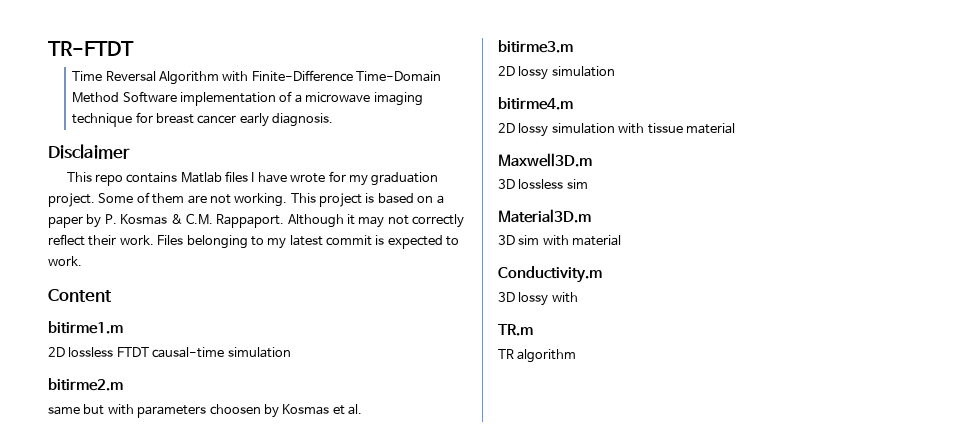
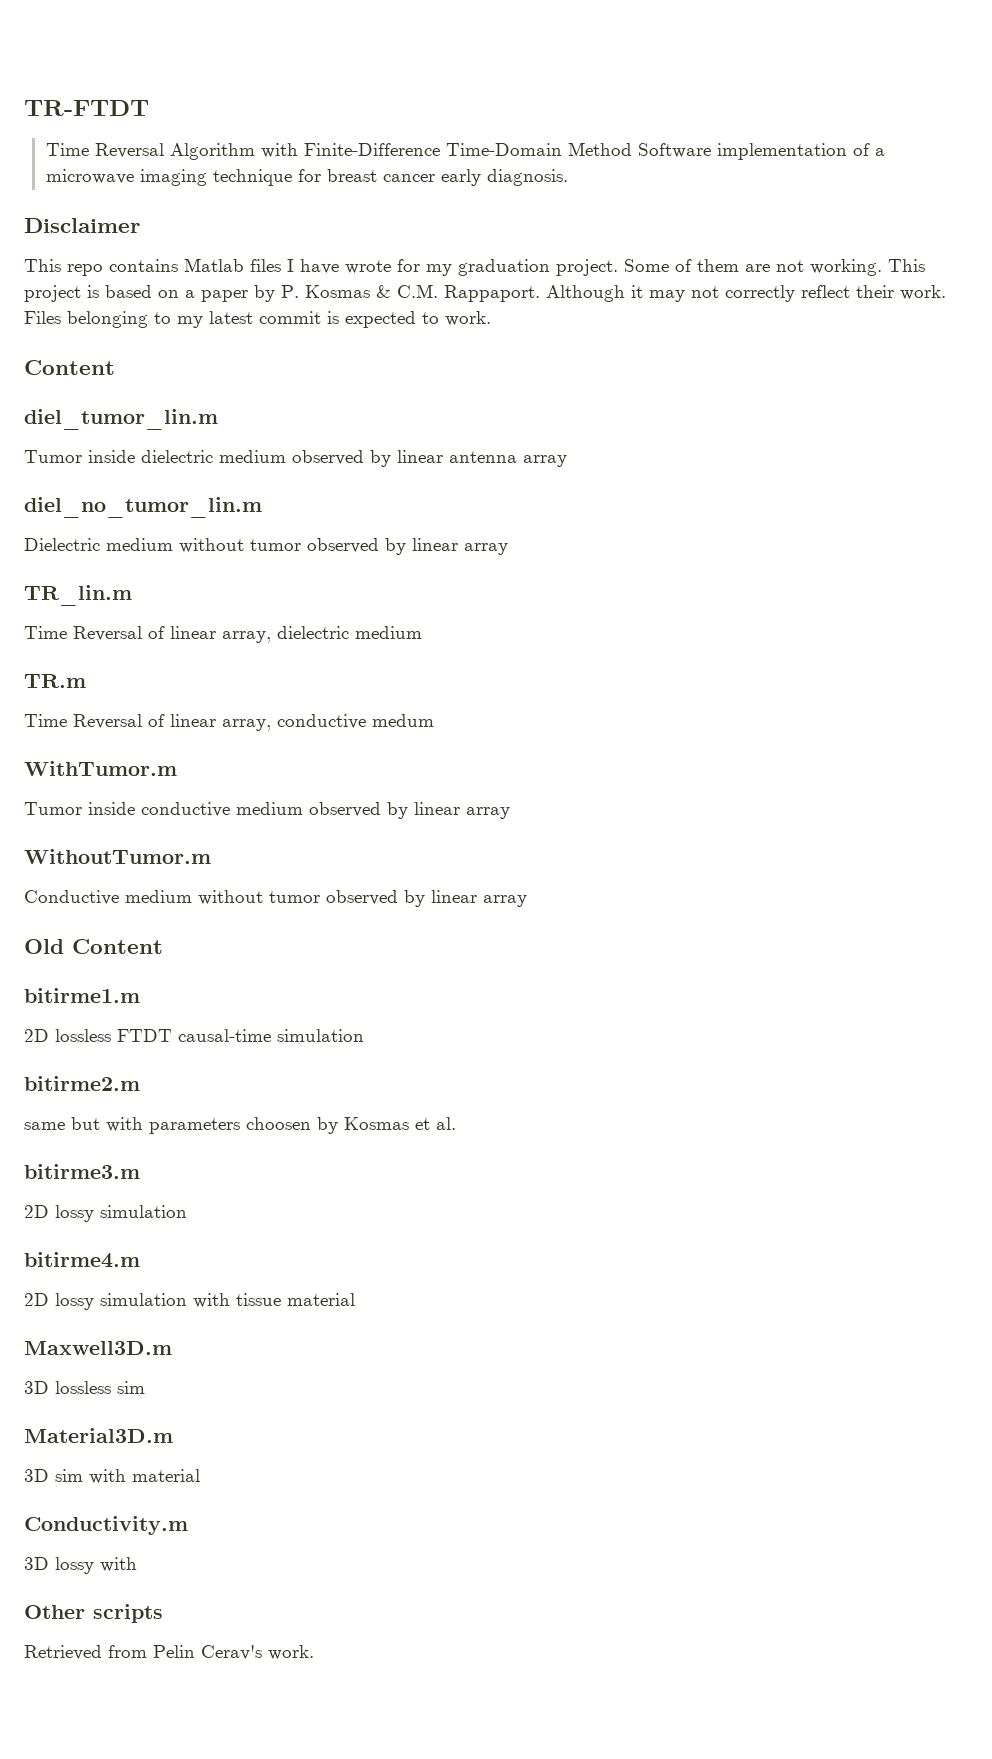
+ diel_tumor_lin.m
+ Tumor inside dielectric medium observed by linear antenna array
+ diel_no_tumor_lin.m
+ Dielectric medium without tumor observed by linear array
+ TR_lin.m
+ Time Reversal of linear array, dielectric medium
+ TR.m
+ Time Reversal of linear array, conductive medum
+ WithTumor.m
+ Tumor inside conductive medium observed by linear array
+ WithoutTumor.m
+ Conductive medium without tumor observed by linear array
+ Old Content
- TR.m
- TR algorithm
+ Other scripts
+ Retrieved from Pelin Cerav's work.

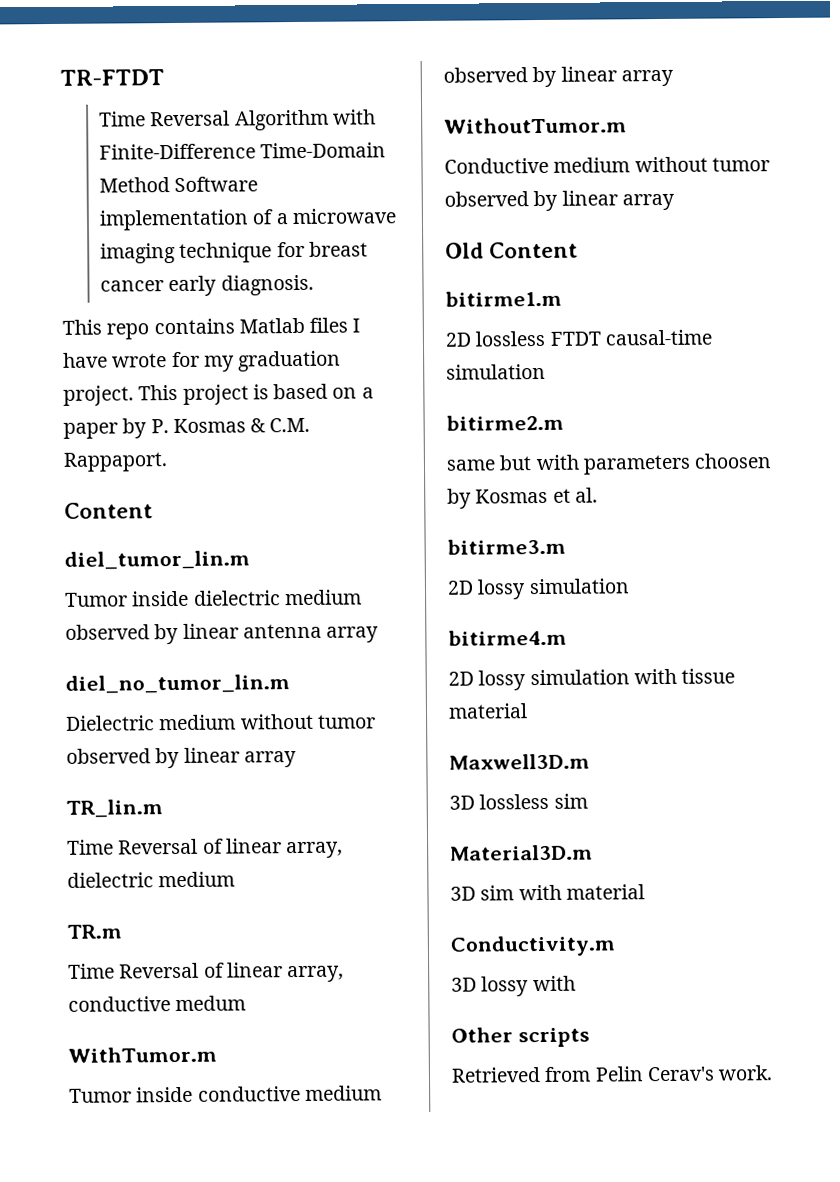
- Disclaimer
- Some of them are not working.
- Although it may not correctly reflect their work. Files belonging to my latest commit is expected to work.

